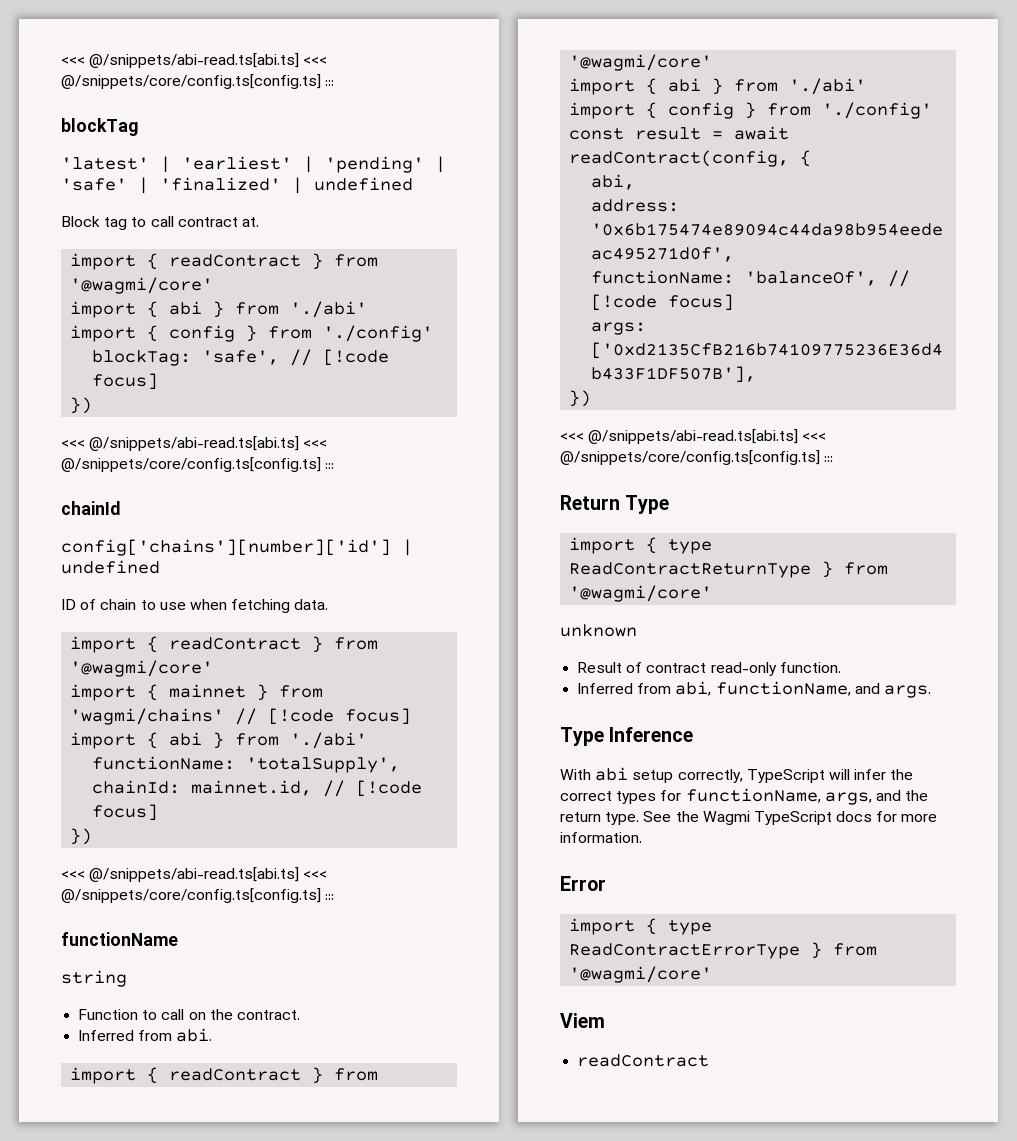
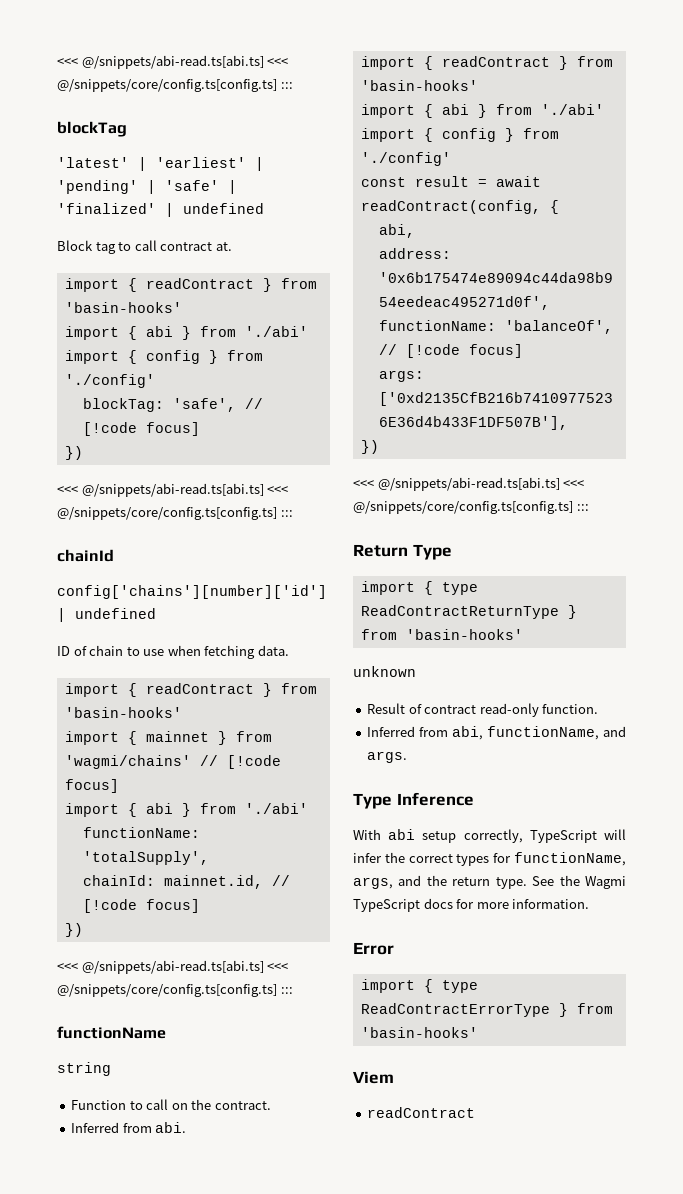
  Block tag to call contract at.
- import { readContract } from '@wagmi/core'
+ import { readContract } from 'basin-hooks'
  ID of chain to use when fetching data.
- import { readContract } from '@wagmi/core'
+ import { readContract } from 'basin-hooks'
  Inferred from abi.
- import { readContract } from '@wagmi/core'
+ import { readContract } from 'basin-hooks'
- import { type ReadContractReturnType } from '@wagmi/core'
+ import { type ReadContractReturnType } from 'basin-hooks'
- import { type ReadContractErrorType } from '@wagmi/core'
+ import { type ReadContractErrorType } from 'basin-hooks'

